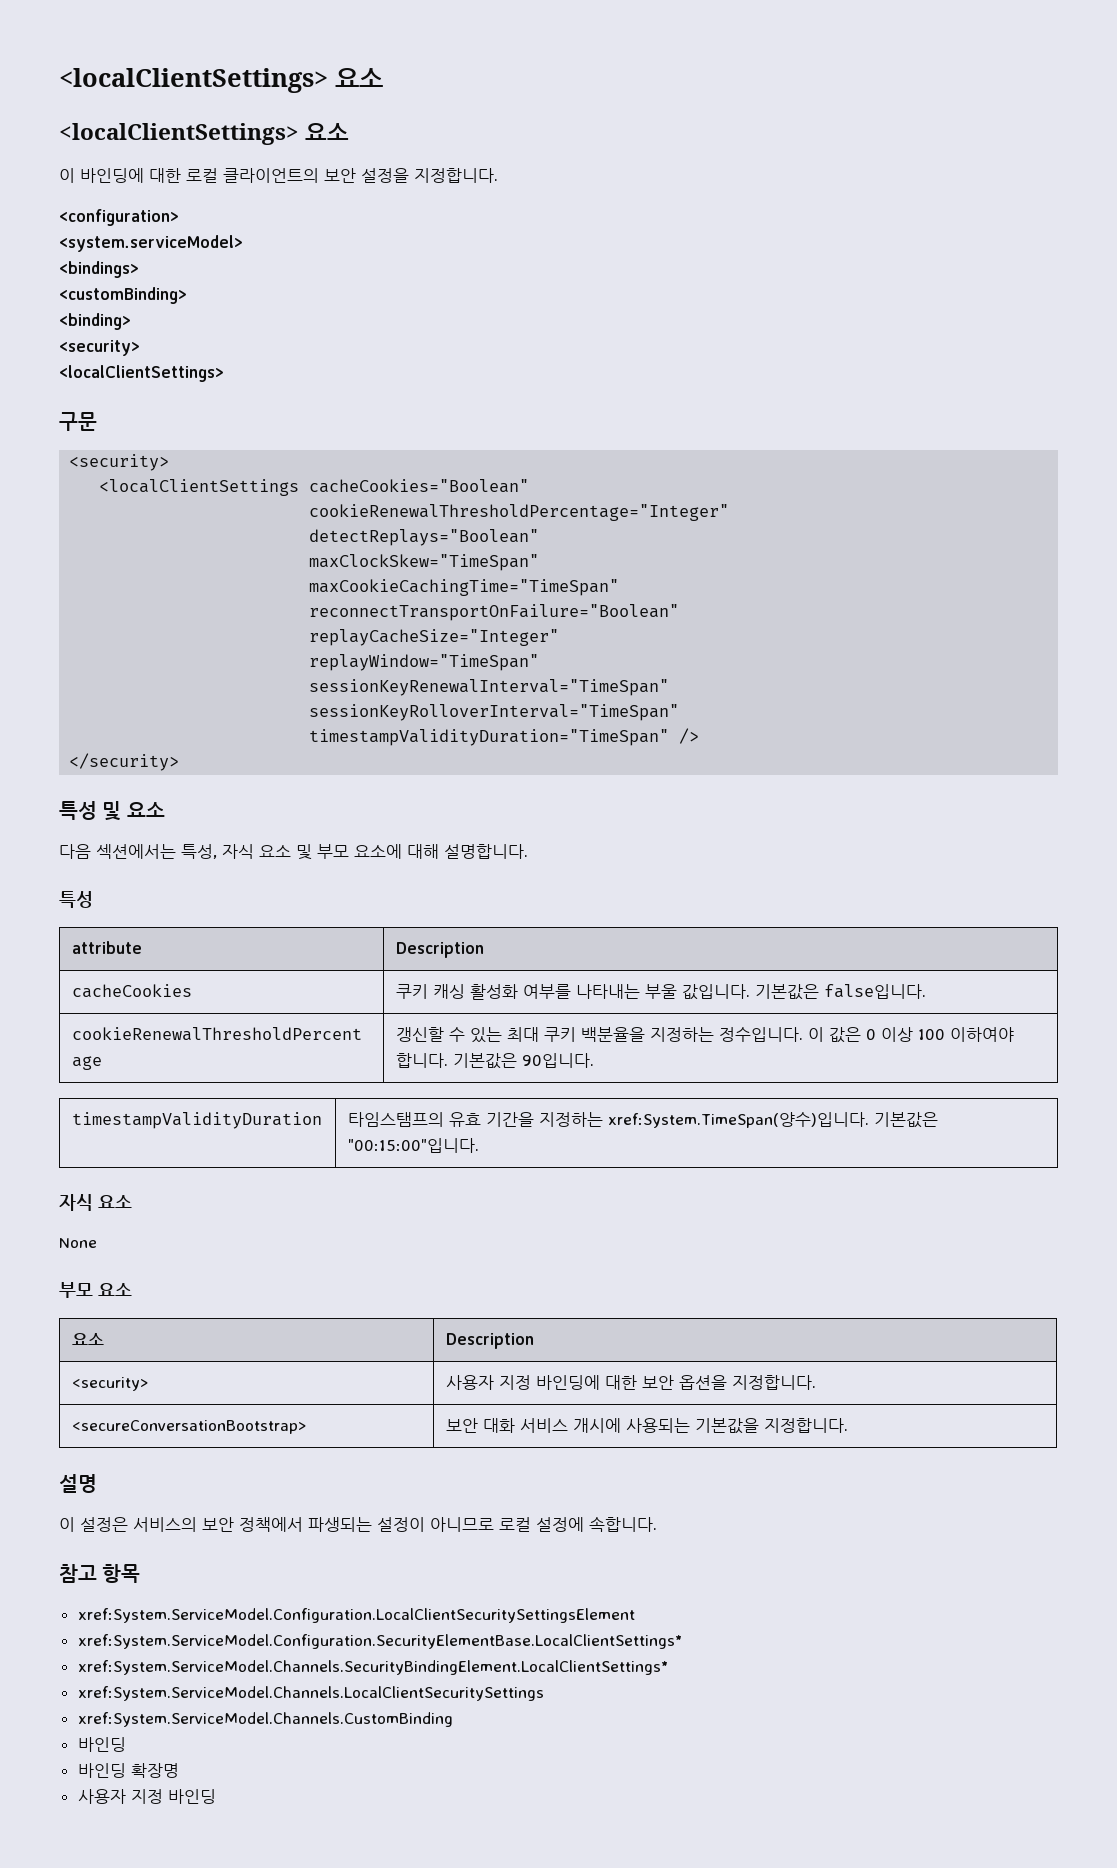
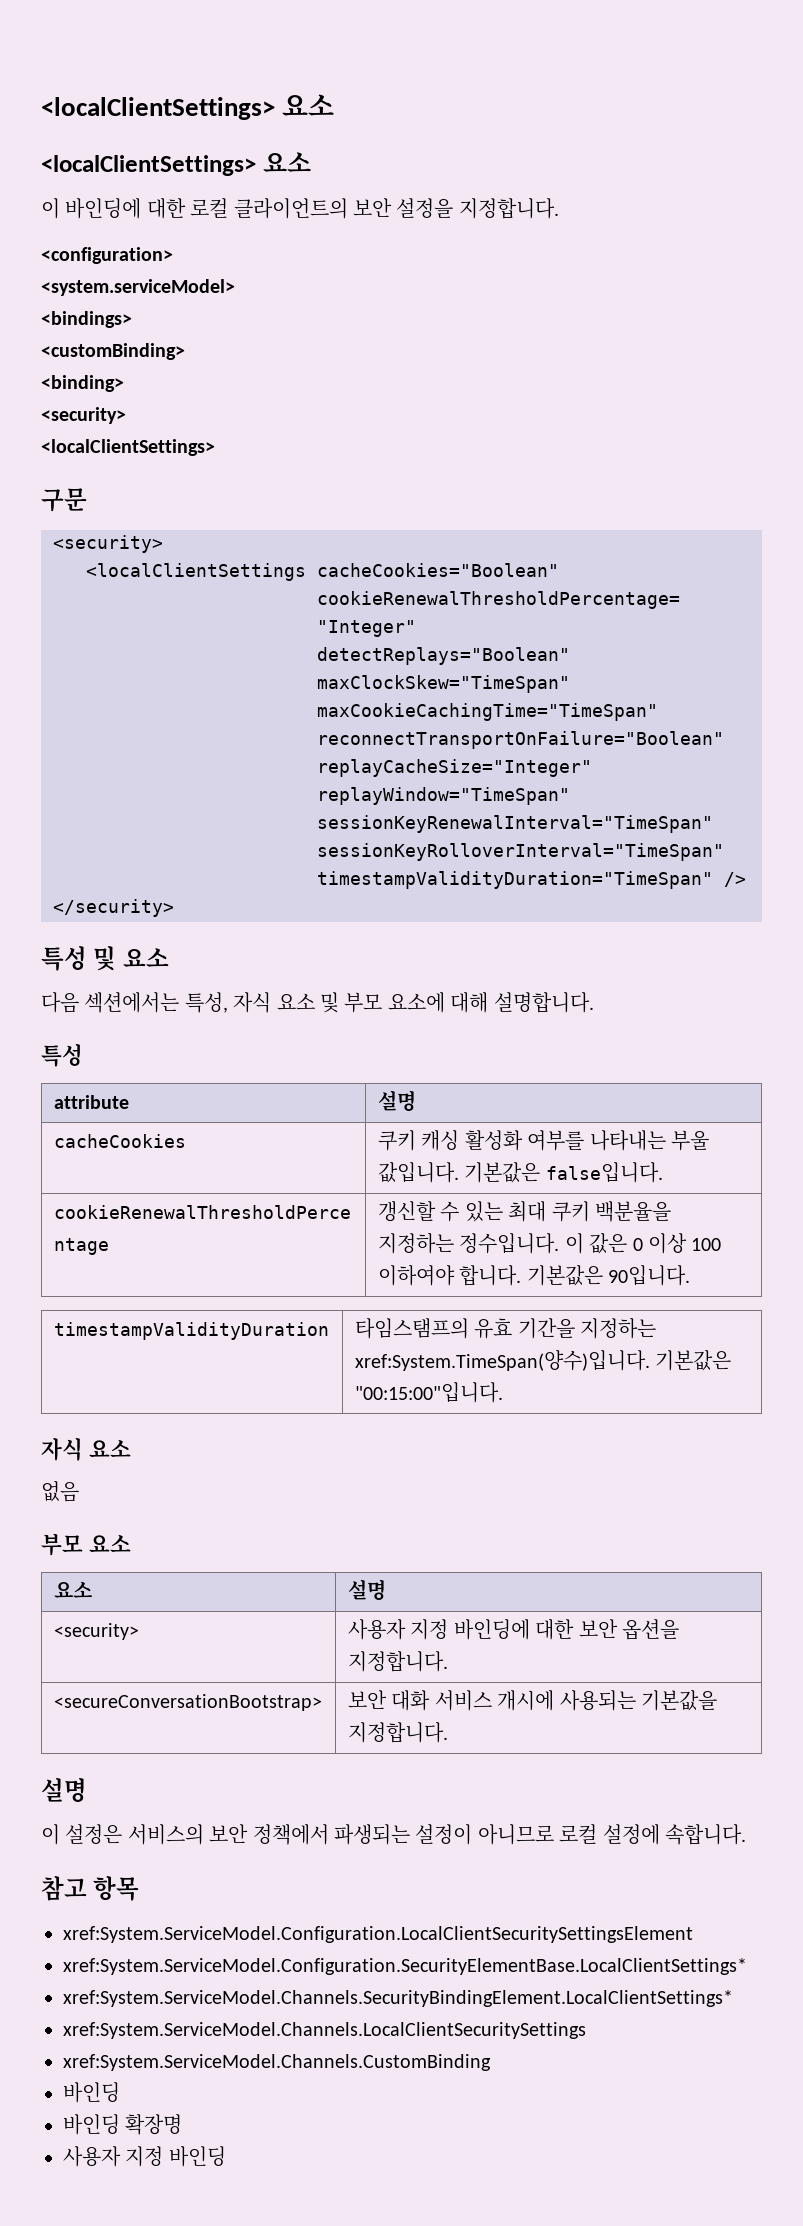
- attribute | Description
+ attribute | 설명
- None
+ 없음
- 요소 | Description
+ 요소 | 설명

